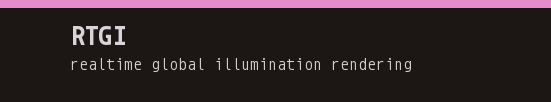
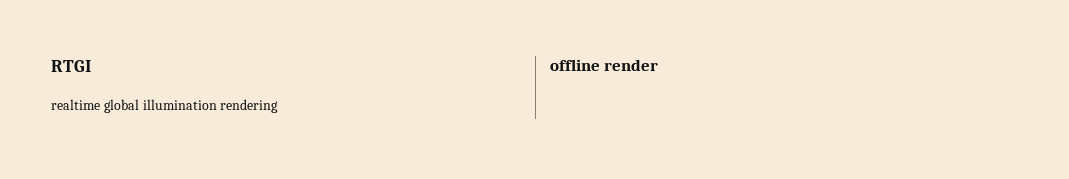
+ offline render

